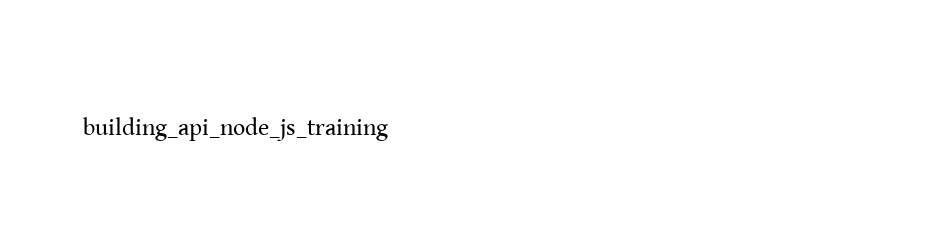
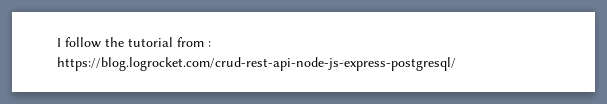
- building_api_node_js_training
+ I follow the tutorial from : https://blog.logrocket.com/crud-rest-api-node-js-express-postgresql/

